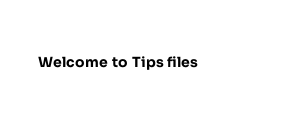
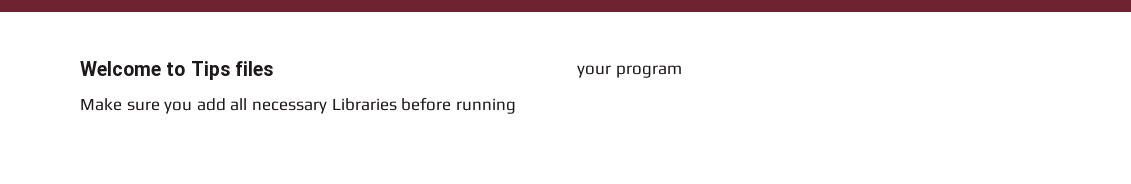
+ Make sure you add all necessary Libraries before running your program

